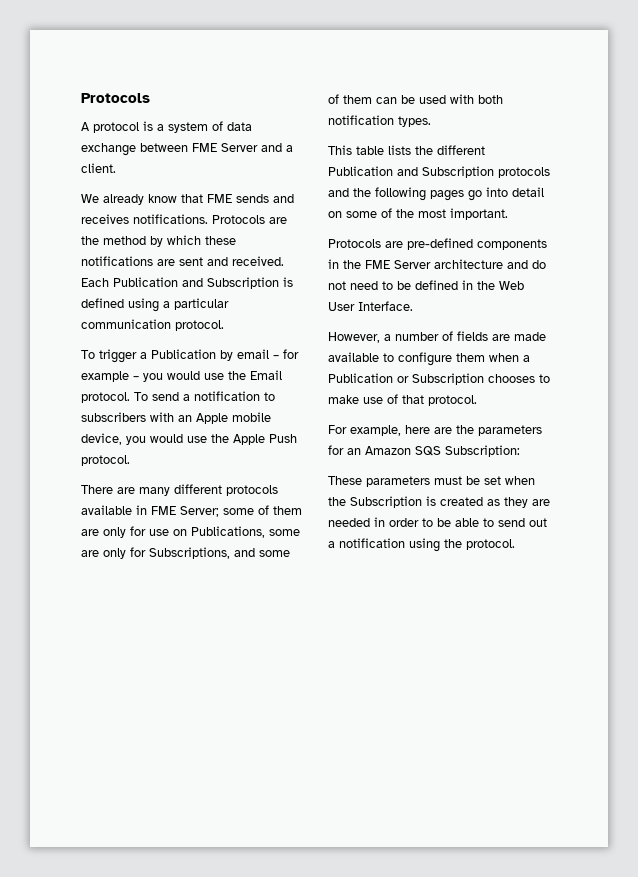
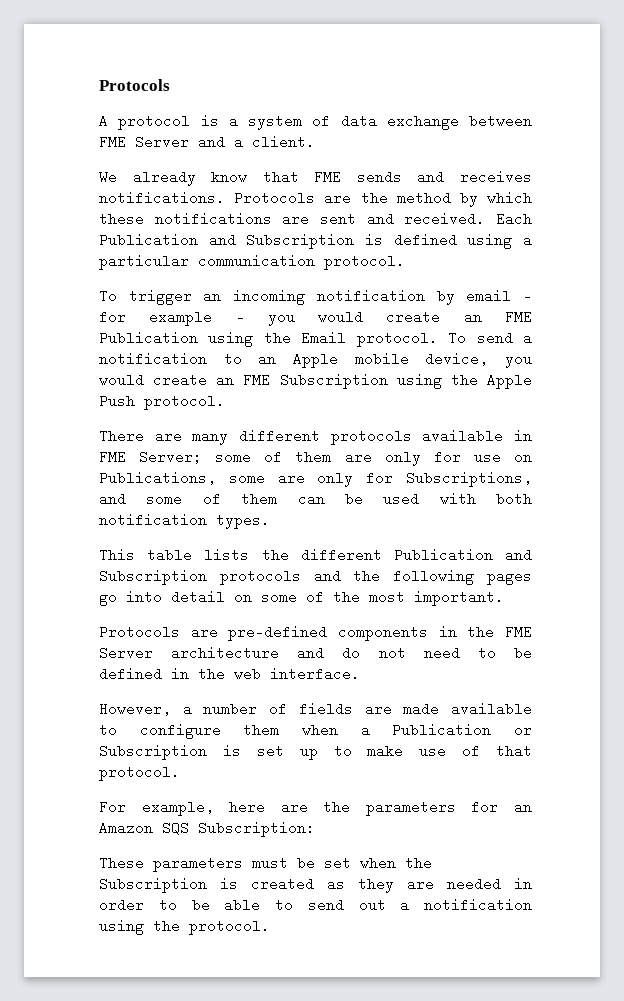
- To trigger a Publication by email – for example – you would use the Email protocol.
+ To trigger an incoming notification by email – for example – you would create an FME Publication using the Email protocol.
- To send a notification to subscribers with an Apple mobile device, you would use the Apple Push protocol.
+ To send a notification to an Apple mobile device, you would create an FME Subscription using the Apple Push protocol.
- Protocols are pre-defined components in the FME Server architecture and do not need to be defined in the Web User Interface.
+ Protocols are pre-defined components in the FME Server architecture and do not need to be defined in the web interface.
- However, a number of fields are made available to configure them when a Publication or Subscription chooses to make use of that protocol.
+ However, a number of fields are made available to configure them when a Publication or Subscription is set up to make use of that protocol.

